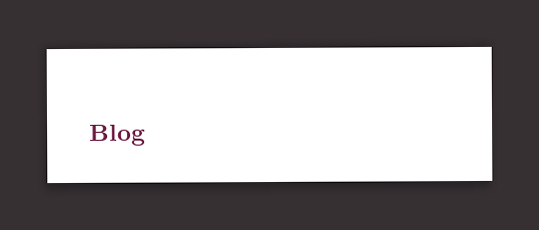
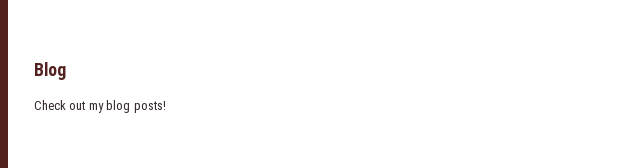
+ Check out my blog posts!

